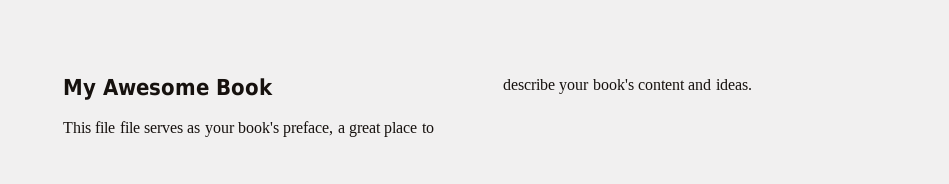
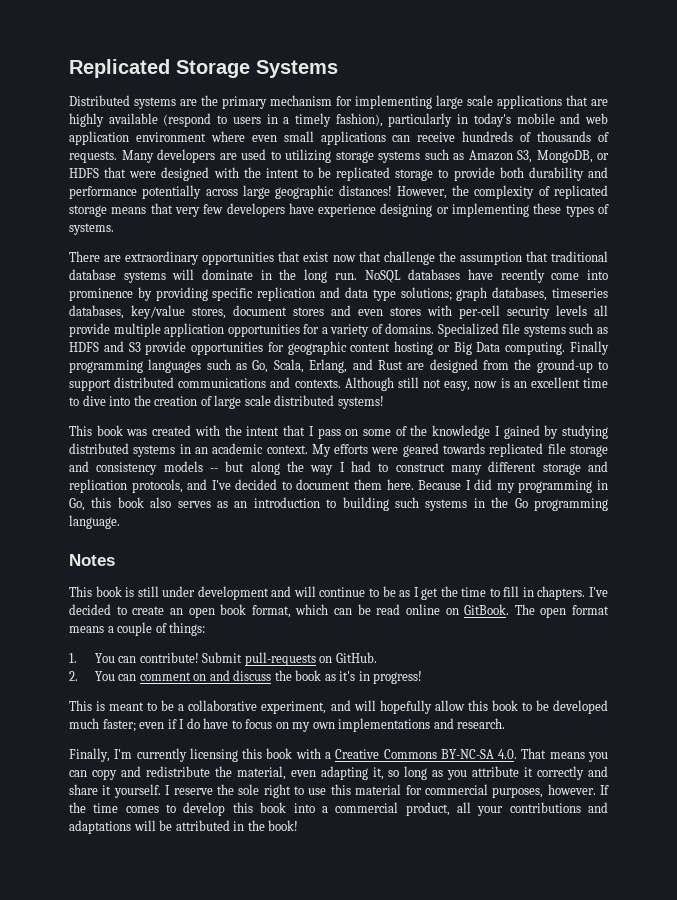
- My Awesome Book
- This file file serves as your book's preface, a great place to describe your book's content and ideas.
+ Replicated Storage Systems
+ Distributed systems are the primary mechanism for implementing large scale applications that are highly available (respond to users in a timely fashion), particularly in today's mobile and web application environment where even small applications can receive hundreds of thousands of requests. Many developers are used to utilizing storage systems such as Amazon S3, MongoDB, or HDFS that were designed with the intent to be replicated storage to provide both durability and performance potentially across large geographic distances! However, the complexity of replicated storage means that very few developers have experience designing or implementing these types of systems.
+ There are extraordinary opportunities that exist now that challenge the assumption that traditional database systems will dominate in the long run. NoSQL databases have recently come into prominence by providing specific replication and data type solutions; graph databases, timeseries databases, key/value stores, document stores and even stores with per-cell security levels all provide multiple application opportunities for a variety of domains. Specialized file systems such as HDFS and S3 provide opportunities for geographic content hosting or Big Data computing. Finally programming languages such as Go, Scala, Erlang, and Rust are designed from the ground-up to support distributed communications and contexts. Although still not easy, now is an excellent time to dive into the creation of large scale distributed systems!
+ This book was created with the intent that I pass on some of the knowledge I gained by studying distributed systems in an academic context. My efforts were geared towards replicated file storage and consistency models -- but along the way I had to construct many different storage and replication protocols, and I've decided to document them here. Because I did my programming in Go, this book also serves as an introduction to building such systems in the Go programming language.
+ Notes
+ This book is still under development and will continue to be as I get the time to fill in chapters. I've decided to create an open book format, which can be read online on GitBook. The open format means a couple of things:
+ 1. You can contribute! Submit pull-requests on GitHub.
+ 2. You can comment on and discuss the book as it's in progress!
+ This is meant to be a collaborative experiment, and will hopefully allow this book to be developed much faster; even if I do have to focus on my own implementations and research.
+ Finally, I'm currently licensing this book with a Creative Commons BY-NC-SA 4.0. That means you can copy and redistribute the material, even adapting it, so long as you attribute it correctly and share it yourself. I reserve the sole right to use this material for commercial purposes, however. If the time comes to develop this book into a commercial product, all your contributions and adaptations will be attributed in the book!

